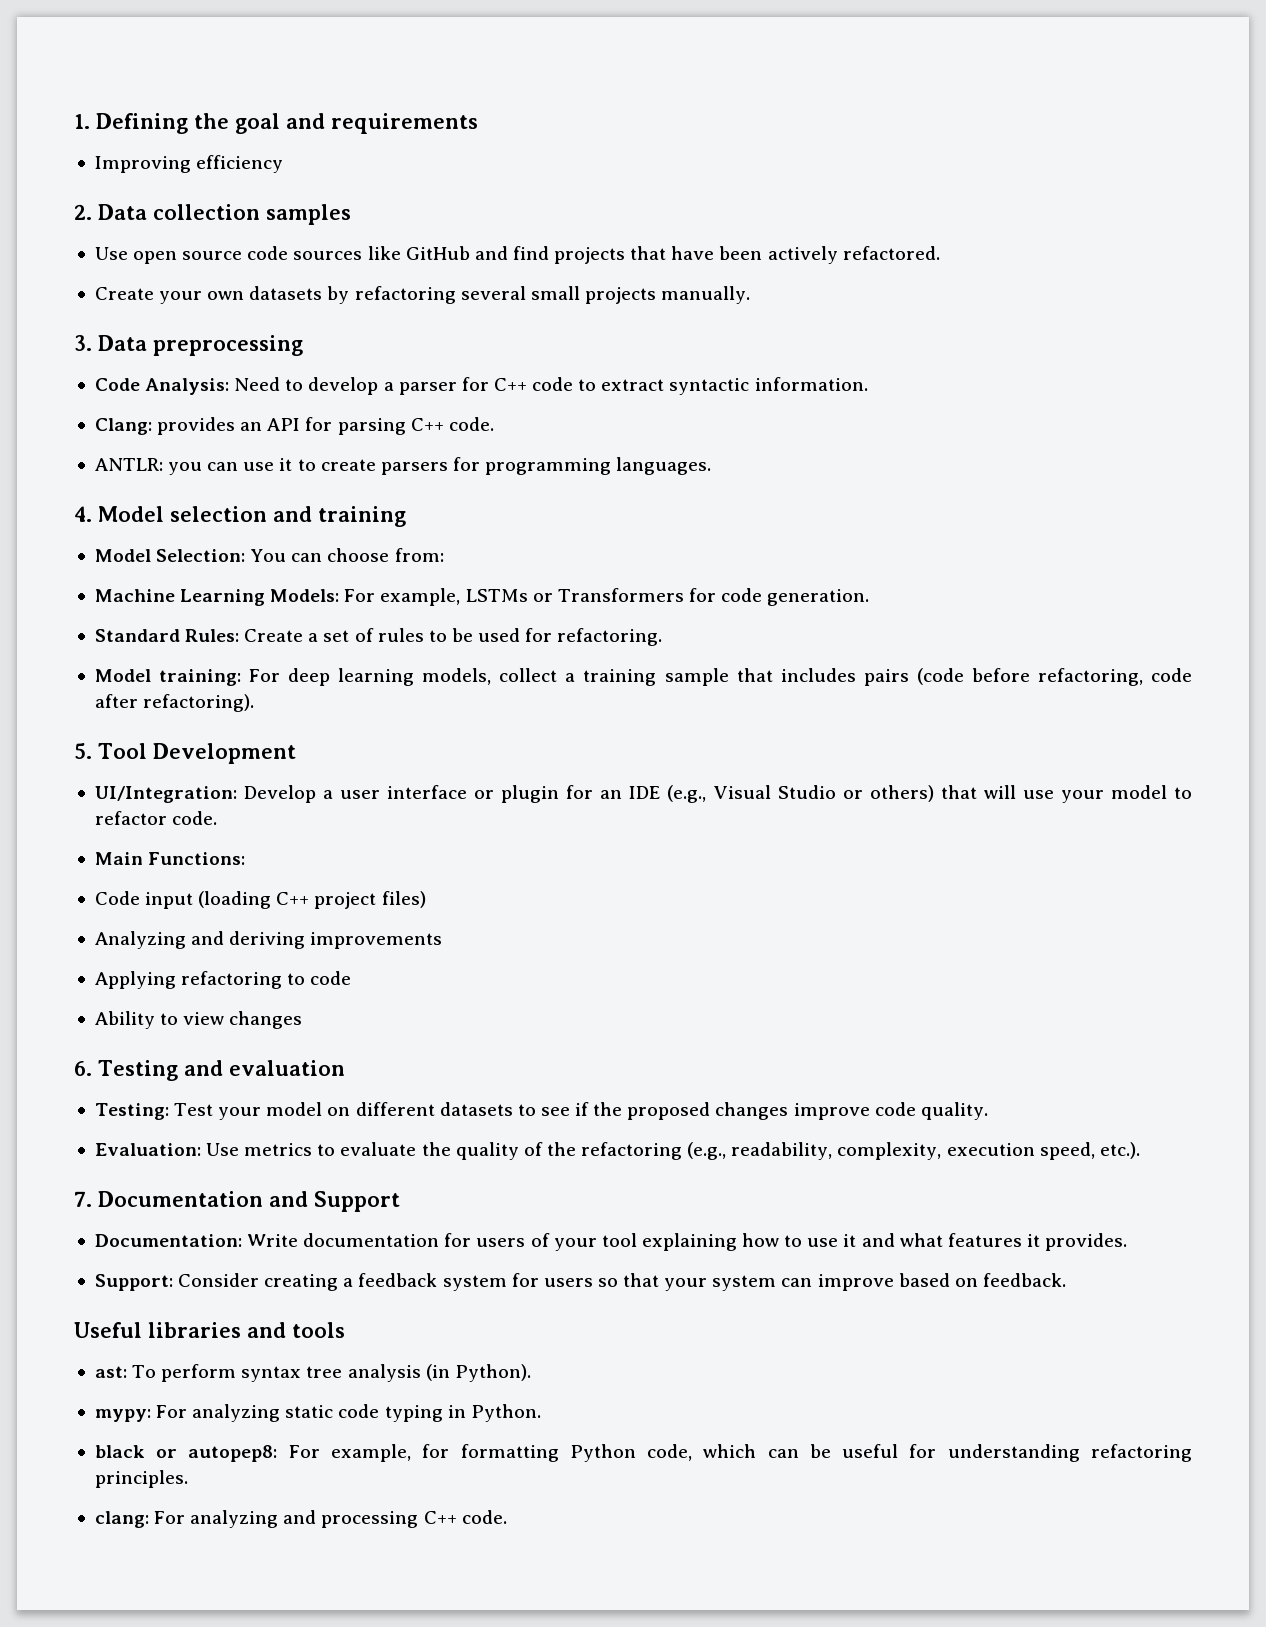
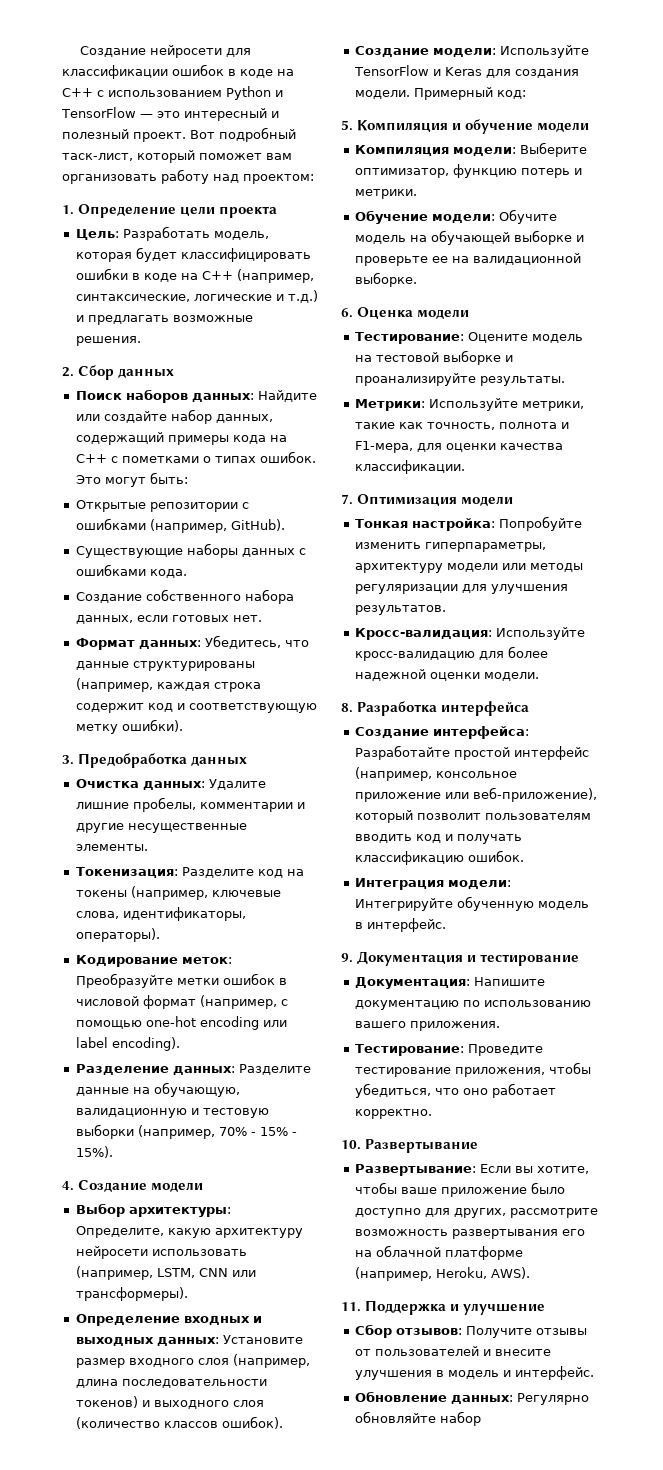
- 1. Defining the goal and requirements
- Improving efficiency
- 2. Data collection samples
- Use open source code sources like GitHub and find projects that have been actively refactored.
- Create your own datasets by refactoring several small projects manually.
- 3. Data preprocessing
- Code Analysis: Need to develop a parser for C++ code to extract syntactic information.
- Clang: provides an API for parsing C++ code.
- ANTLR: you can use it to create parsers for programming languages.
- 4. Model selection and training
- Model Selection: You can choose from:
- Machine Learning Models: For example, LSTMs or Transformers for code generation.
- Standard Rules: Create a set of rules to be used for refactoring.
- Model training: For deep learning models, collect a training sample that includes pairs (code before refactoring, code after refactoring).
- 5. Tool Development
- UI/Integration: Develop a user interface or plugin for an IDE (e.g., Visual Studio or others) that will use your model to refactor code.
- Main Functions:
- Code input (loading C++ project files)
- Analyzing and deriving improvements
- Applying refactoring to code
- Ability to view changes
- 6. Testing and evaluation
- Testing: Test your model on different datasets to see if the proposed changes improve code quality.
- Evaluation: Use metrics to evaluate the quality of the refactoring (e.g., readability, complexity, execution speed, etc.).
- 7. Documentation and Support
- Documentation: Write documentation for users of your tool explaining how to use it and what features it provides.
- Support: Consider creating a feedback system for users so that your system can improve based on feedback.
- Useful libraries and tools
- ast: To perform syntax tree analysis (in Python).
- mypy: For analyzing static code typing in Python.
- black or autopep8: For example, for formatting Python code, which can be useful for understanding refactoring principles.
- clang: For analyzing and processing C++ code.
+ Создание нейросети для классификации ошибок в коде на C++ с использованием Python и TensorFlow — это интересный и полезный проект. Вот подробный таск-лист, который поможет вам организовать работу над проектом:
+ 1. Определение цели проекта
+ Цель: Разработать модель, которая будет классифицировать ошибки в коде на C++ (например, синтаксические, логические и т.д.) и предлагать возможные решения.
+ 2. Сбор данных
+ Поиск наборов данных: Найдите или создайте набор данных, содержащий примеры кода на C++ с пометками о типах ошибок. Это могут быть:
+ Открытые репозитории с ошибками (например, GitHub).
+ Существующие наборы данных с ошибками кода.
+ Создание собственного набора данных, если готовых нет.
+ Формат данных: Убедитесь, что данные структурированы (например, каждая строка содержит код и соответствующую метку ошибки).
+ 3. Предобработка данных
+ Очистка данных: Удалите лишние пробелы, комментарии и другие несущественные элементы.
+ Токенизация: Разделите код на токены (например, ключевые слова, идентификаторы, операторы).
+ Кодирование меток: Преобразуйте метки ошибок в числовой формат (например, с помощью one-hot encoding или label encoding).
+ Разделение данных: Разделите данные на обучающую, валидационную и тестовую выборки (например, 70% - 15% - 15%).
+ 4. Создание модели
+ Выбор архитектуры: Определите, какую архитектуру нейросети использовать (например, LSTM, CNN или трансформеры).
+ Определение входных и выходных данных: Установите размер входного слоя (например, длина последовательности токенов) и выходного слоя (количество классов ошибок).
+ Создание модели: Используйте TensorFlow и Keras для создания модели. Примерный код:
+ 5. Компиляция и обучение модели
+ Компиляция модели: Выберите оптимизатор, функцию потерь и метрики.
+ Обучение модели: Обучите модель на обучающей выборке и проверьте ее на валидационной выборке.
+ 6. Оценка модели
+ Тестирование: Оцените модель на тестовой выборке и проанализируйте результаты.
+ Метрики: Используйте метрики, такие как точность, полнота и F1-мера, для оценки качества классификации.
+ 7. Оптимизация модели
+ Тонкая настройка: Попробуйте изменить гиперпараметры, архитектуру модели или методы регуляризации для улучшения результатов.
+ Кросс-валидация: Используйте кросс-валидацию для более надежной оценки модели.
+ 8. Разработка интерфейса
+ Создание интерфейса: Разработайте простой интерфейс (например, консольное приложение или веб-приложение), который позволит пользователям вводить код и получать классификацию ошибок.
+ Интеграция модели: Интегрируйте обученную модель в интерфейс.
+ 9. Документация и тестирование
+ Документация: Напишите документацию по использованию вашего приложения.
+ Тестирование: Проведите тестирование приложения, чтобы убедиться, что оно работает корректно.
+ 10. Развертывание
+ Развертывание: Если вы хотите, чтобы ваше приложение было доступно для других, рассмотрите возможность развертывания его на облачной платформе (например, Heroku, AWS).
+ 11. Поддержка и улучшение
+ Сбор отзывов: Получите отзывы от пользователей и внесите улучшения в модель и интерфейс.
+ Обновление данных: Регулярно обновляйте набор

